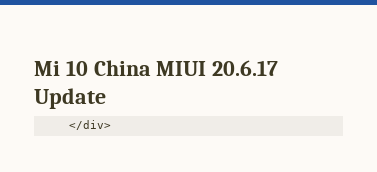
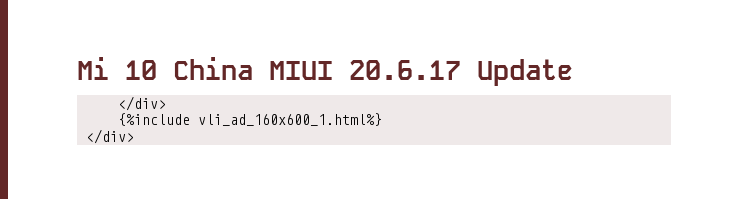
+ {%include vli_ad_160x600_1.html%}
+ </div>

